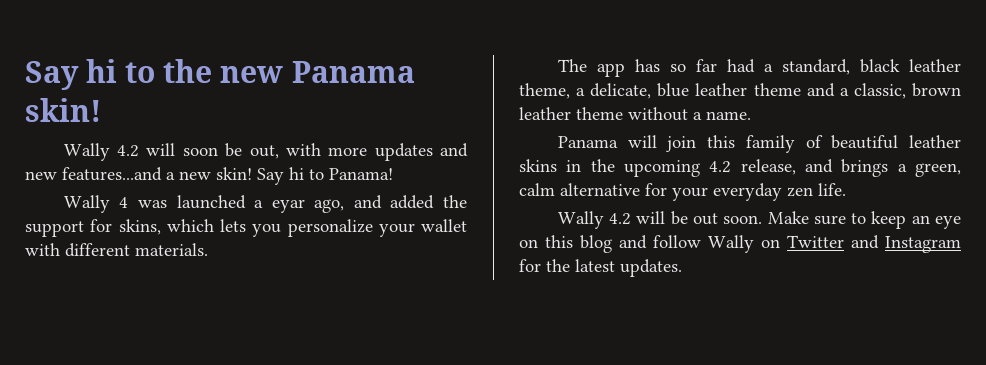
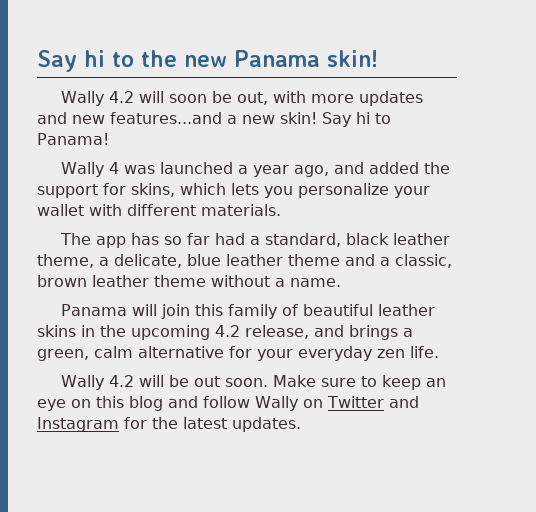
- Wally 4 was launched a eyar ago, and added the support for skins, which lets you personalize your wallet with different materials.
+ Wally 4 was launched a year ago, and added the support for skins, which lets you personalize your wallet with different materials.

